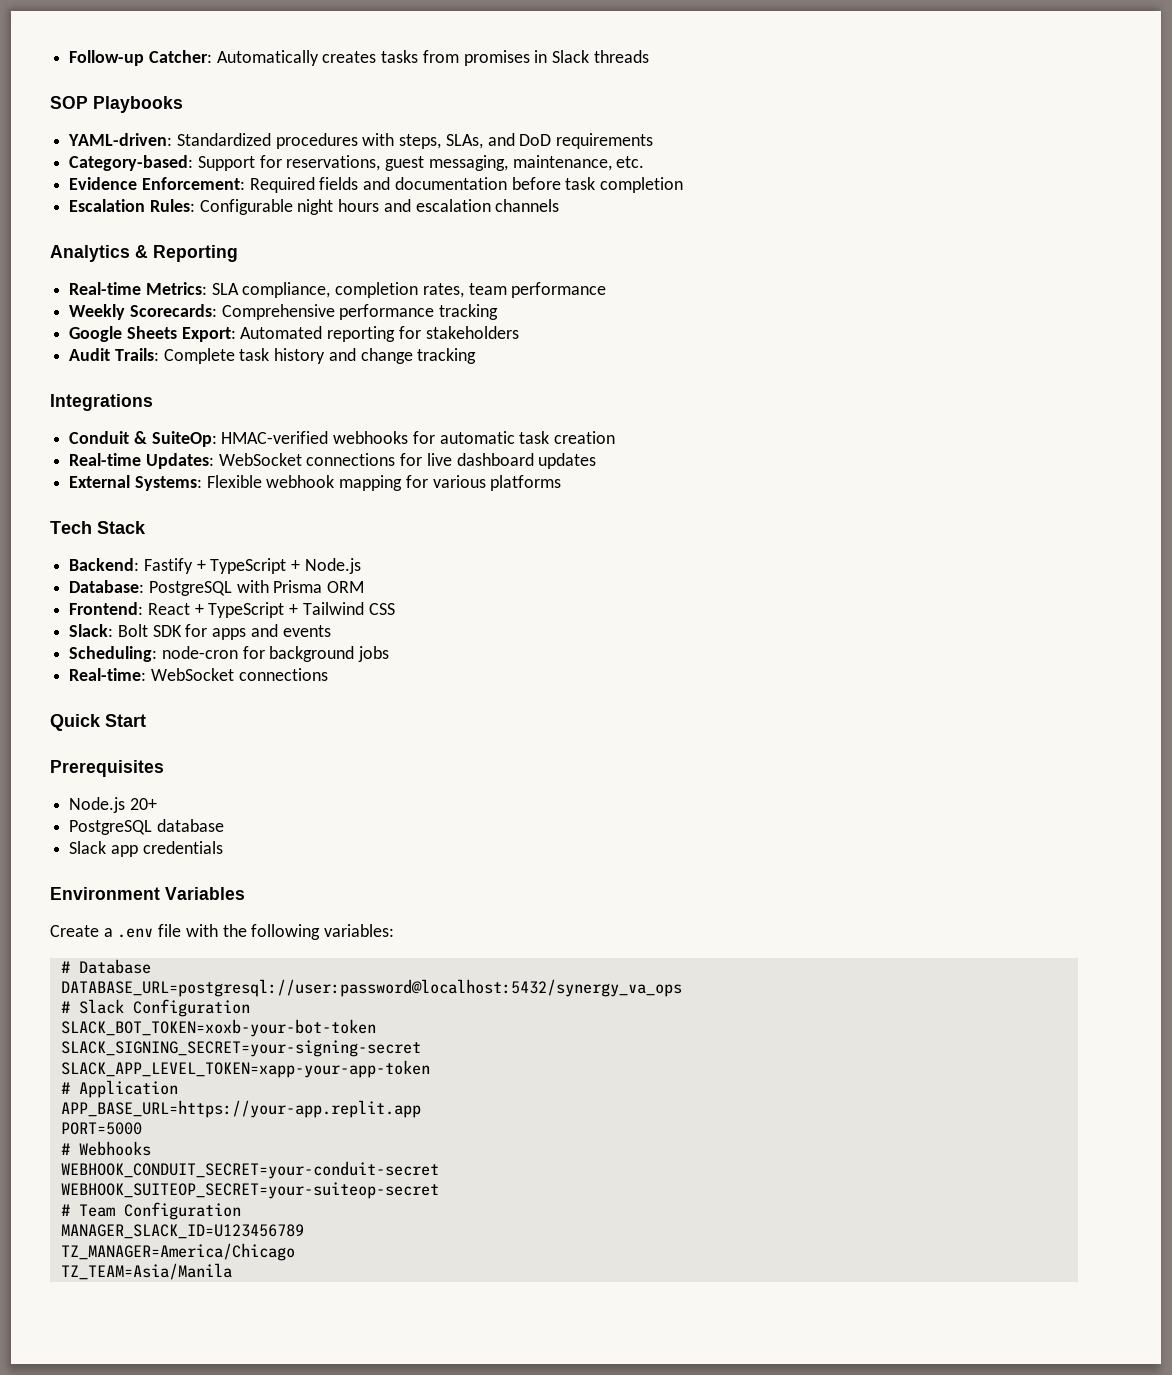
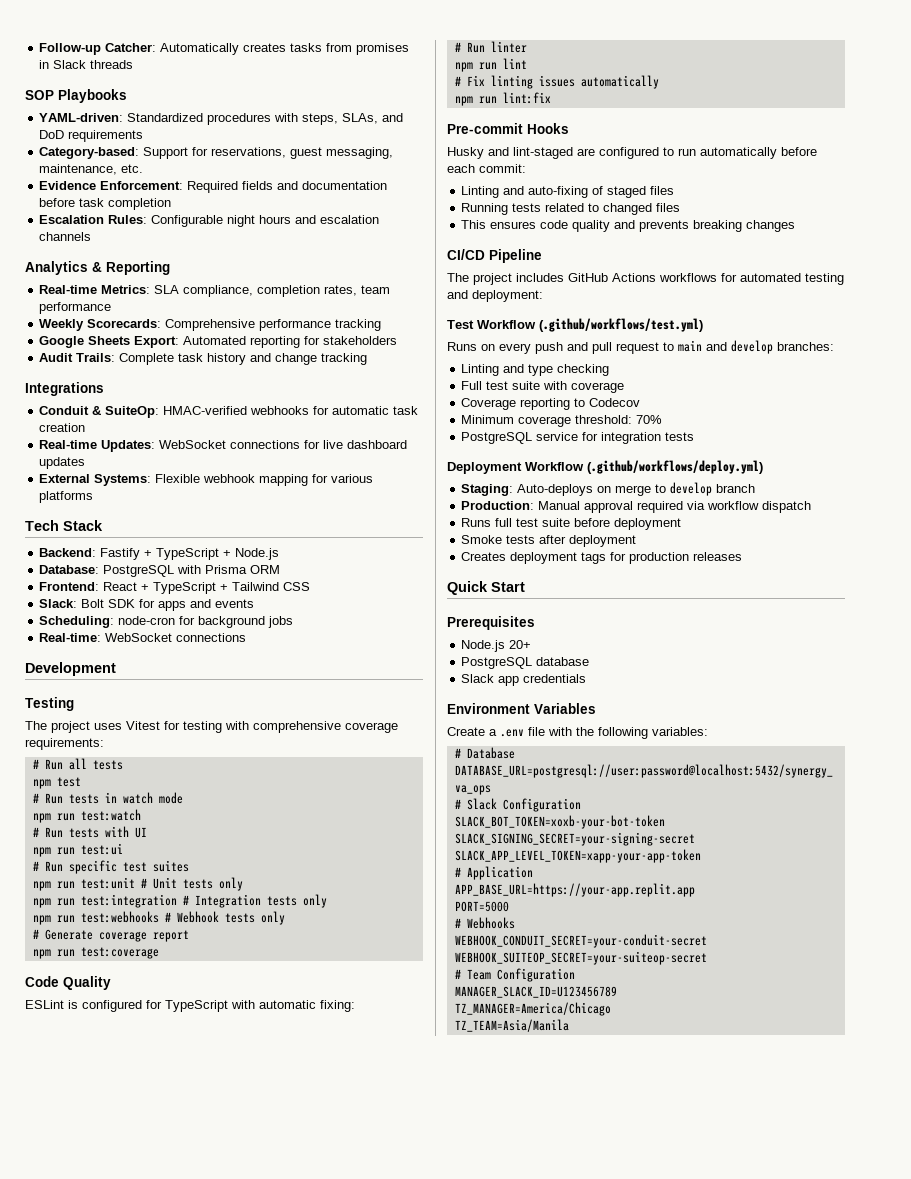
+ Development
+ Testing
+ The project uses Vitest for testing with comprehensive coverage requirements:
+ # Run all tests
+ npm test
+ # Run tests in watch mode
+ npm run test:watch
+ # Run tests with UI
+ npm run test:ui
+ # Run specific test suites
+ npm run test:unit # Unit tests only
+ npm run test:integration # Integration tests only
+ npm run test:webhooks # Webhook tests only
+ # Generate coverage report
+ npm run test:coverage
+ Code Quality
+ ESLint is configured for TypeScript with automatic fixing:
+ # Run linter
+ npm run lint
+ # Fix linting issues automatically
+ npm run lint:fix
+ Pre-commit Hooks
+ Husky and lint-staged are configured to run automatically before each commit:
+ Linting and auto-fixing of staged files
+ Running tests related to changed files
+ This ensures code quality and prevents breaking changes
+ CI/CD Pipeline
+ The project includes GitHub Actions workflows for automated testing and deployment:
+ Test Workflow (.github/workflows/test.yml)
+ Runs on every push and pull request to main and develop branches:
+ Linting and type checking
+ Full test suite with coverage
+ Coverage reporting to Codecov
+ Minimum coverage threshold: 70%
+ PostgreSQL service for integration tests
+ Deployment Workflow (.github/workflows/deploy.yml)
+ Staging: Auto-deploys on merge to develop branch
+ Production: Manual approval required via workflow dispatch
+ Runs full test suite before deployment
+ Smoke tests after deployment
+ Creates deployment tags for production releases

